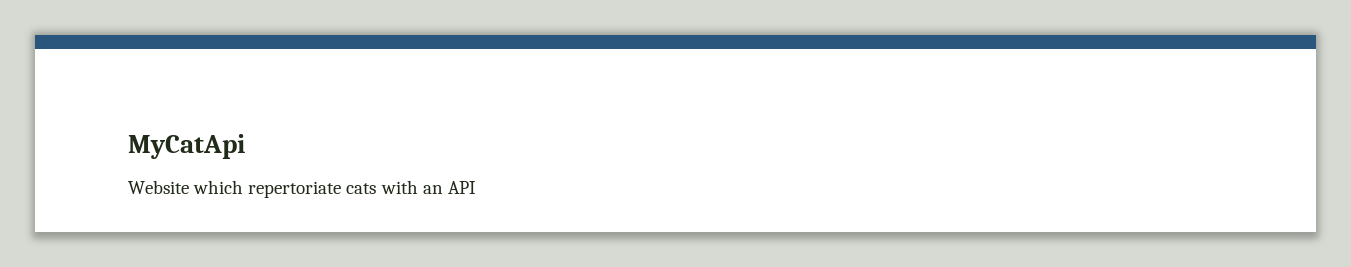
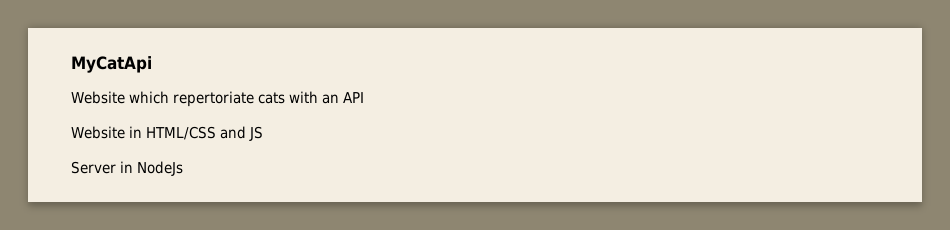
+ Website in HTML/CSS and JS
+ Server in NodeJs

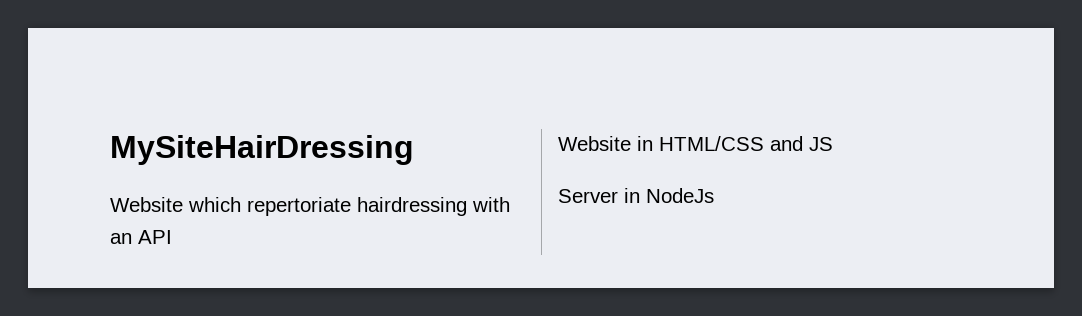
- MyCatApi
+ MySiteHairDressing
- Website which repertoriate cats with an API
+ Website which repertoriate hairdressing with an API

